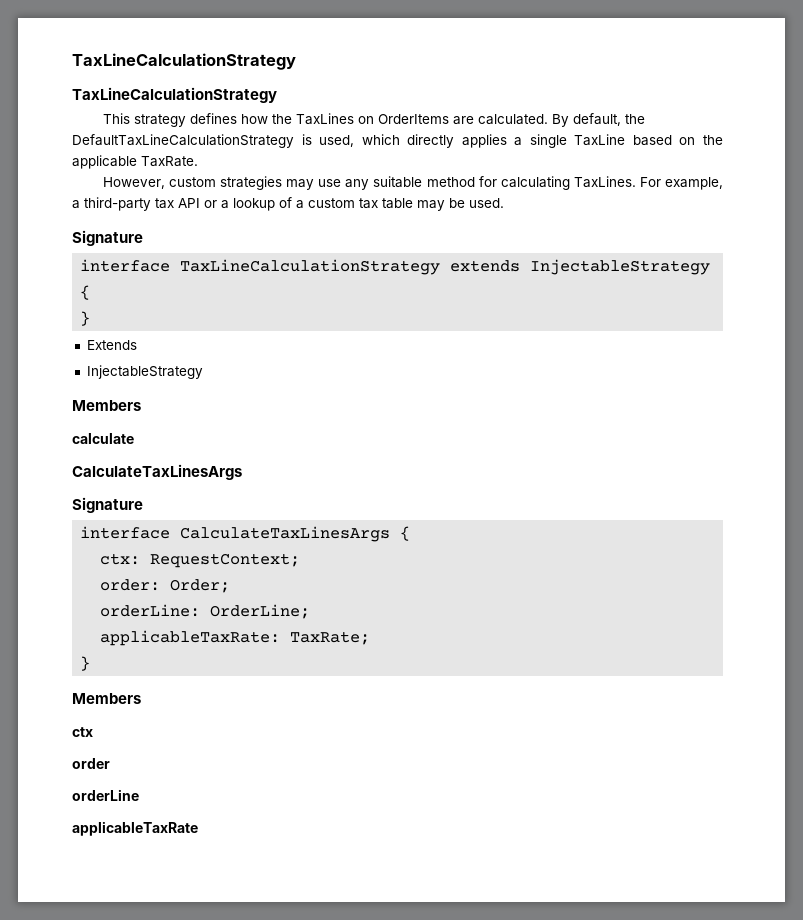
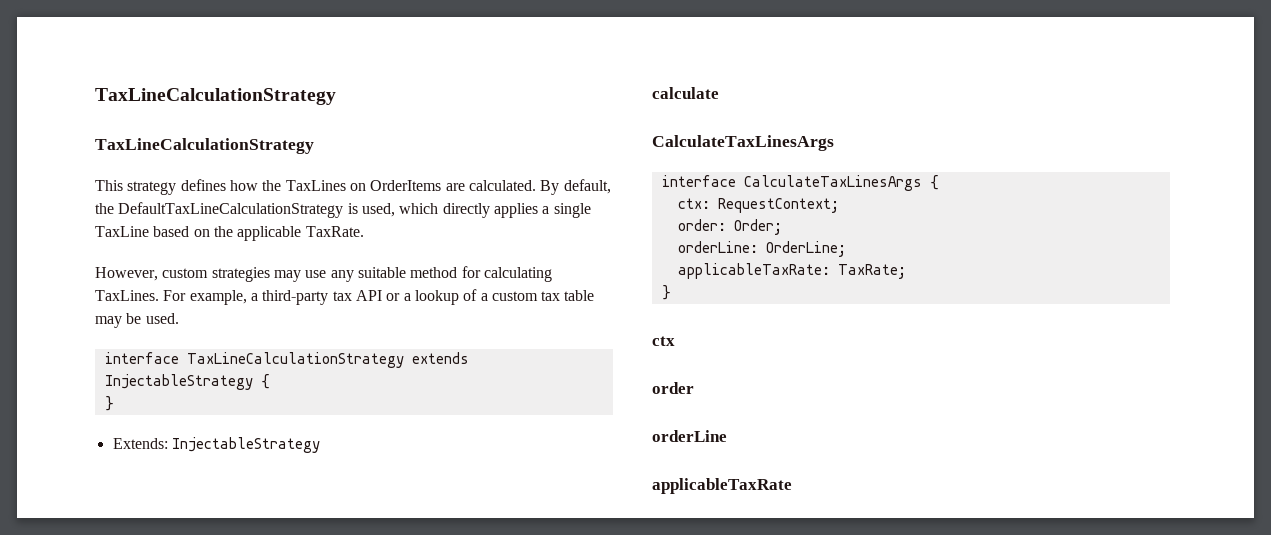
  For example, a third-party tax API or a lookup of a custom tax table may be used.
- Signature
- Extends
- InjectableStrategy
- Members
+ Extends: InjectableStrategy
  calculate
  CalculateTaxLinesArgs
- Signature
  applicableTaxRate: TaxRate;
  }
- Members

